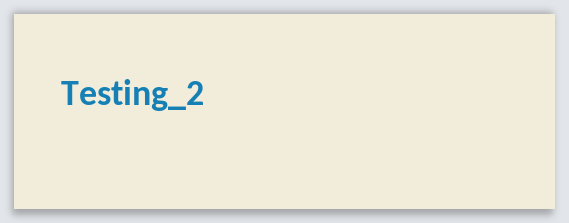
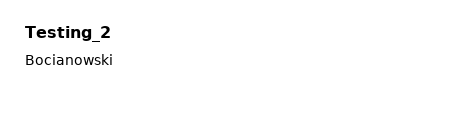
+ Bocianowski

